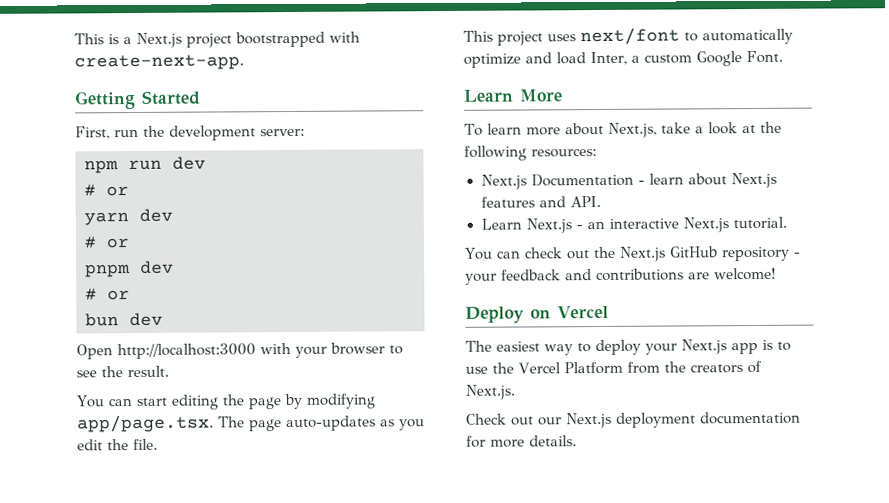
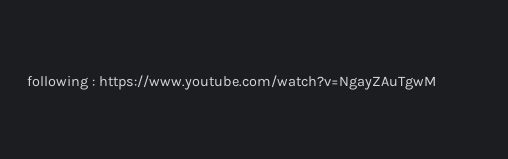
- This is a Next.js project bootstrapped with create-next-app.
- Getting Started
- First, run the development server:
- npm run dev
- # or
- yarn dev
- # or
- pnpm dev
- # or
- bun dev
- Open http://localhost:3000 with your browser to see the result.
- You can start editing the page by modifying app/page.tsx. The page auto-updates as you edit the file.
- This project uses next/font to automatically optimize and load Inter, a custom Google Font.
- Learn More
- To learn more about Next.js, take a look at the following resources:
- Next.js Documentation - learn about Next.js features and API.
- Learn Next.js - an interactive Next.js tutorial.
- You can check out the Next.js GitHub repository - your feedback and contributions are welcome!
- Deploy on Vercel
- The easiest way to deploy your Next.js app is to use the Vercel Platform from the creators of Next.js.
- Check out our Next.js deployment documentation for more details.
+ following : https://www.youtube.com/watch?v=NgayZAuTgwM

